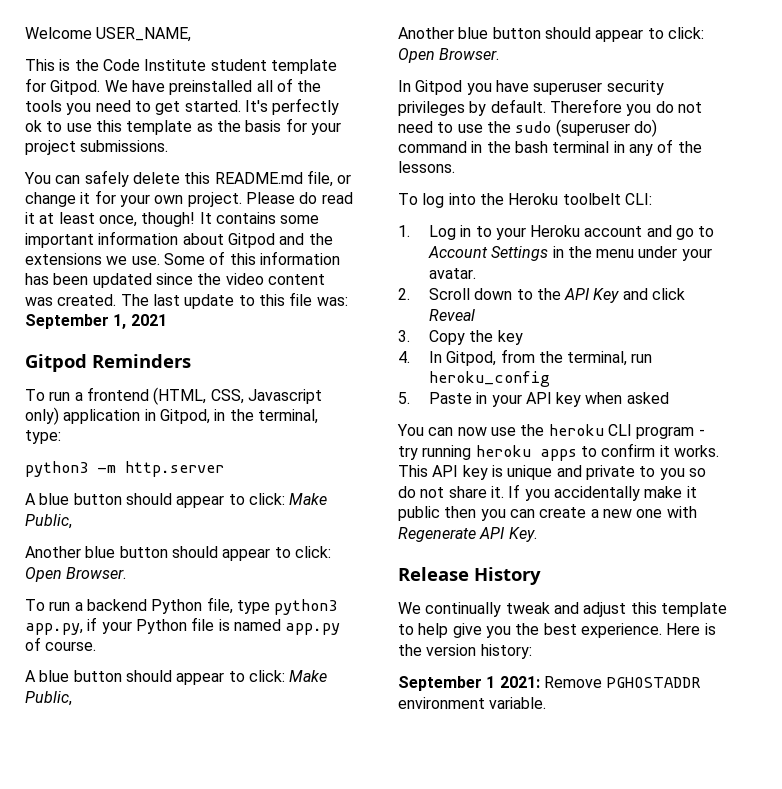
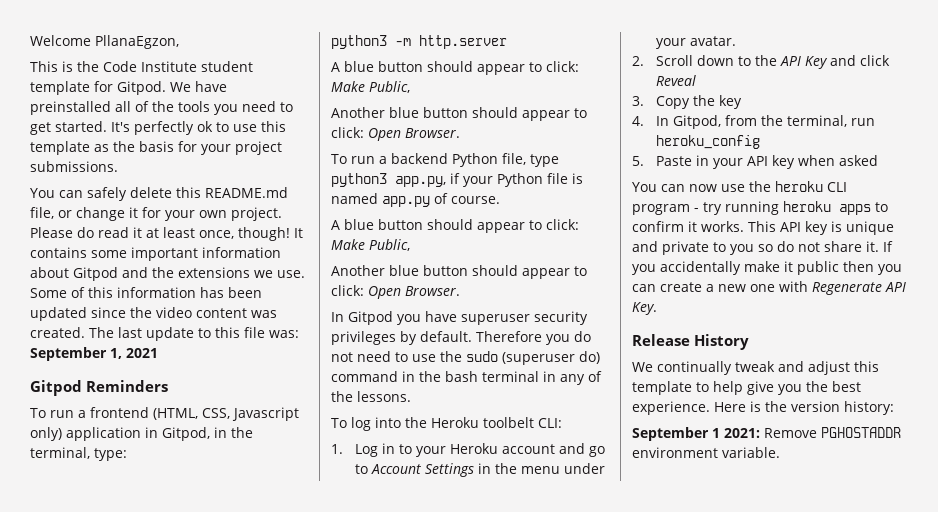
- Welcome USER_NAME,
+ Welcome PllanaEgzon,

